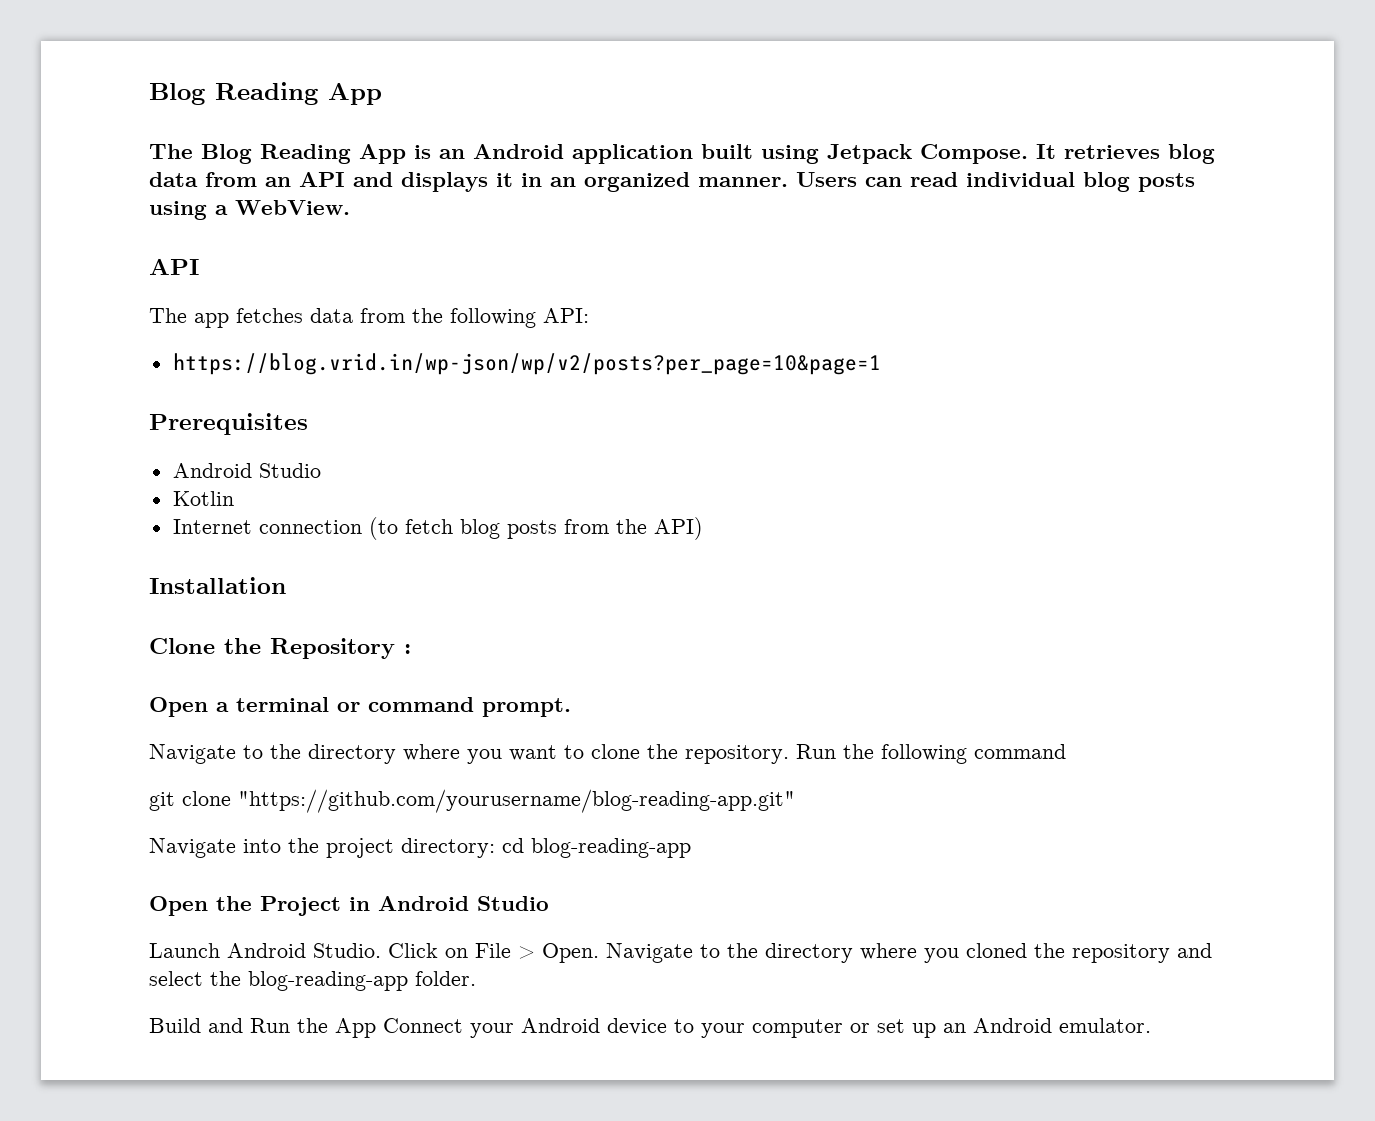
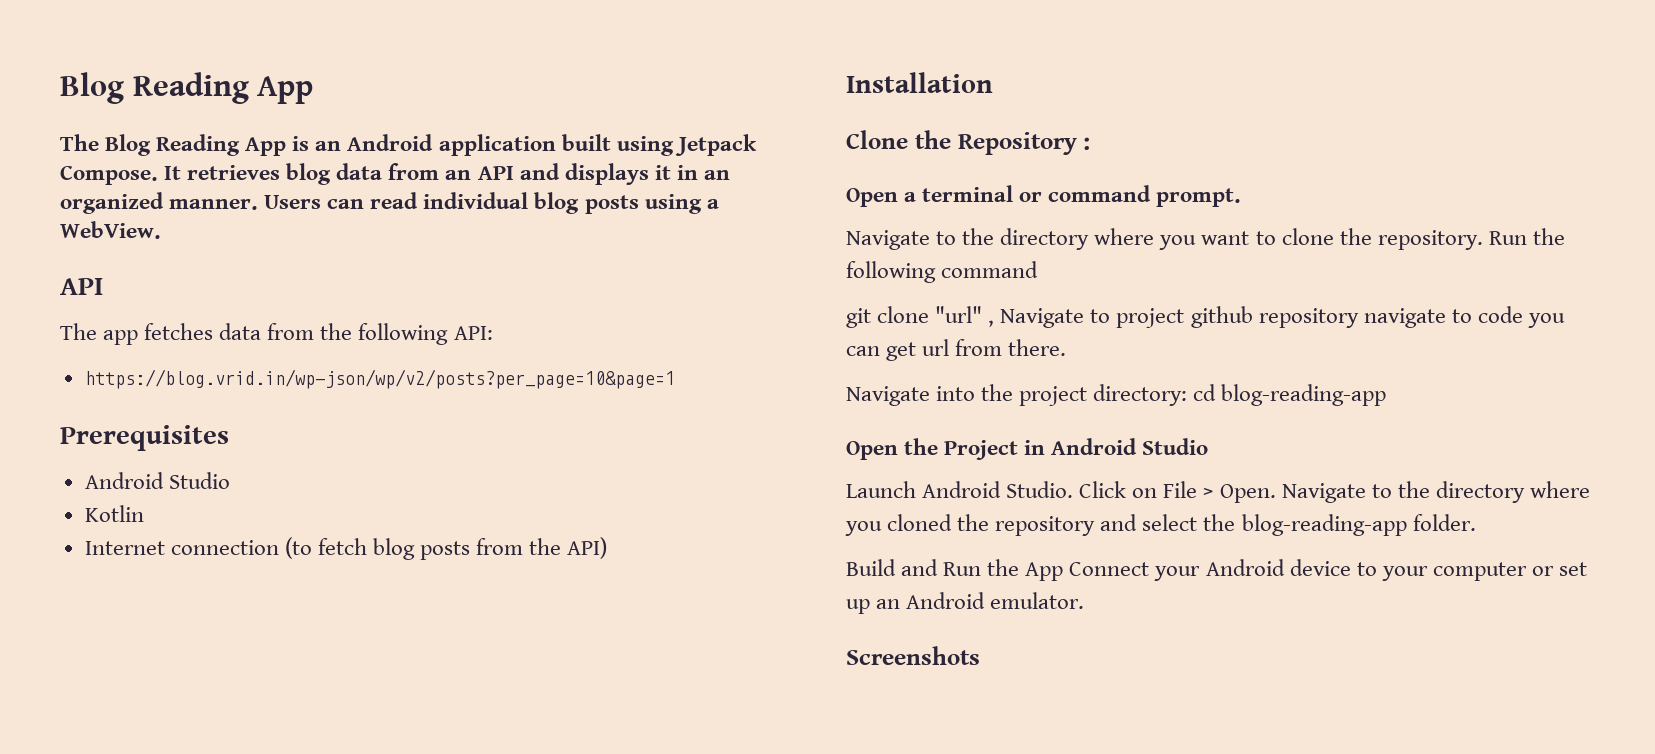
- git clone "https://github.com/yourusername/blog-reading-app.git"
+ git clone "url" , Navigate to project github repository navigate to code you can get url from there.
+ Screenshots

